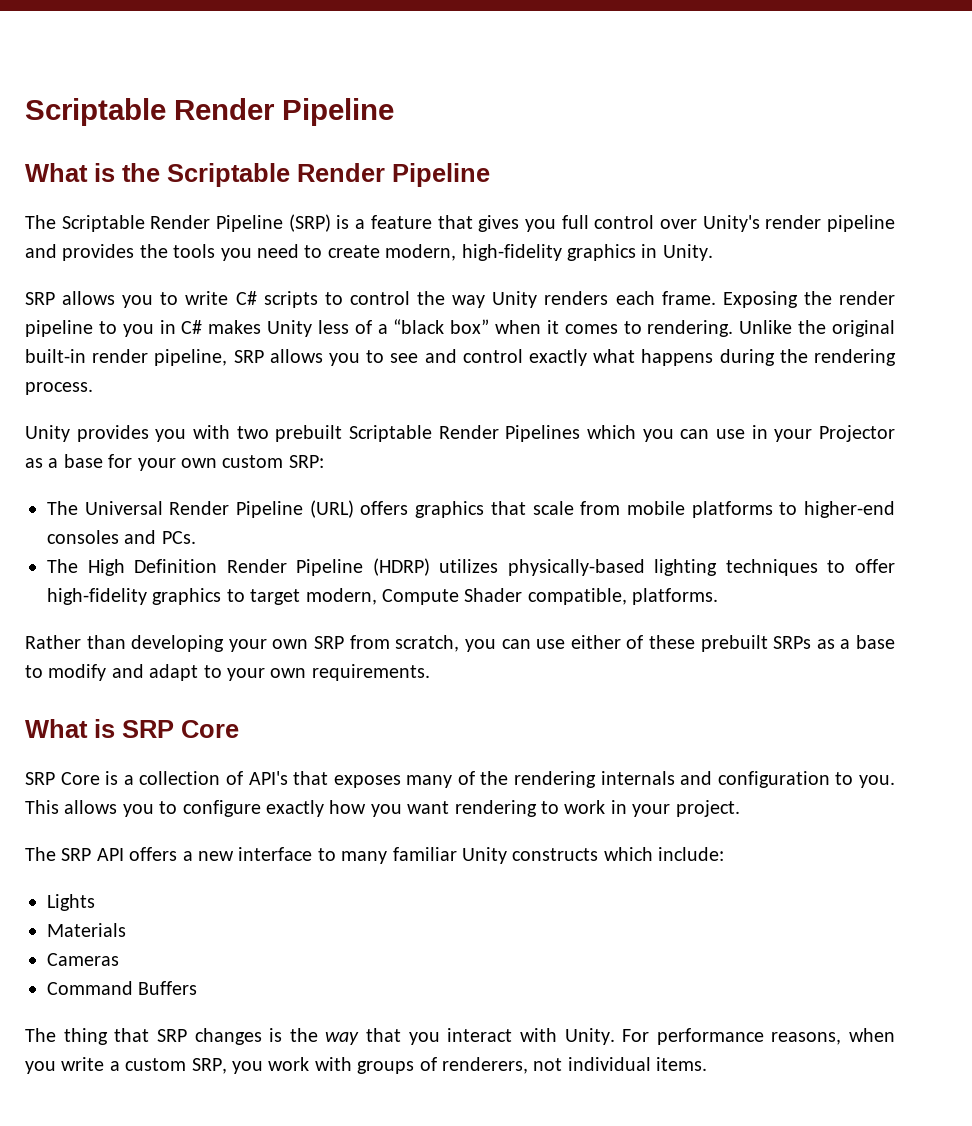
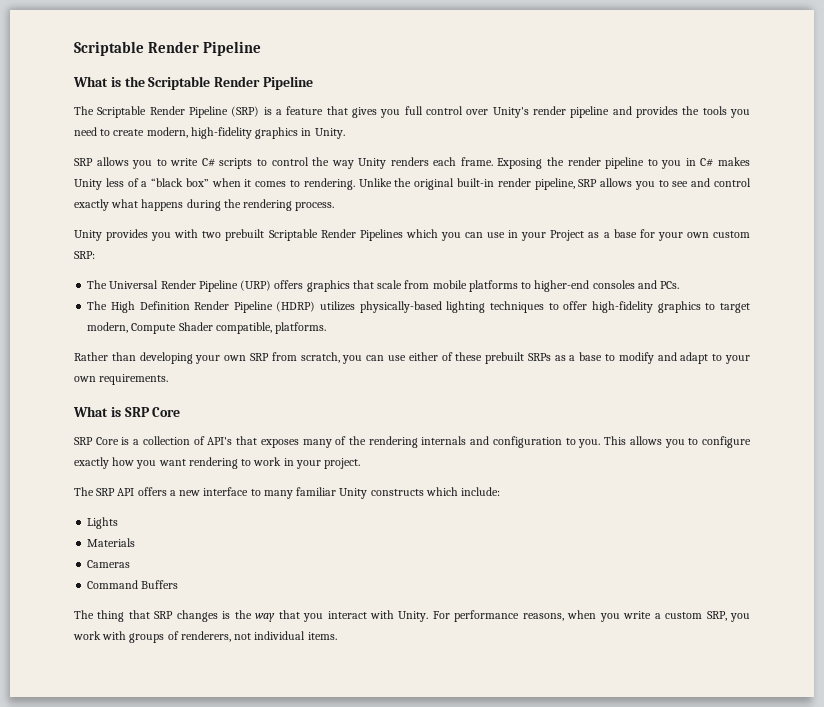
- Unity provides you with two prebuilt Scriptable Render Pipelines which you can use in your Projector as a base for your own custom SRP:
+ Unity provides you with two prebuilt Scriptable Render Pipelines which you can use in your Project as a base for your own custom SRP:
- The Universal Render Pipeline (URL) offers graphics that scale from mobile platforms to higher-end consoles and PCs.
+ The Universal Render Pipeline (URP) offers graphics that scale from mobile platforms to higher-end consoles and PCs.

